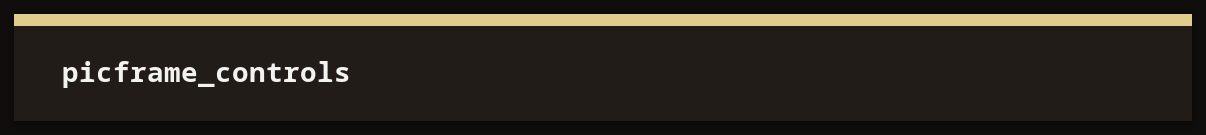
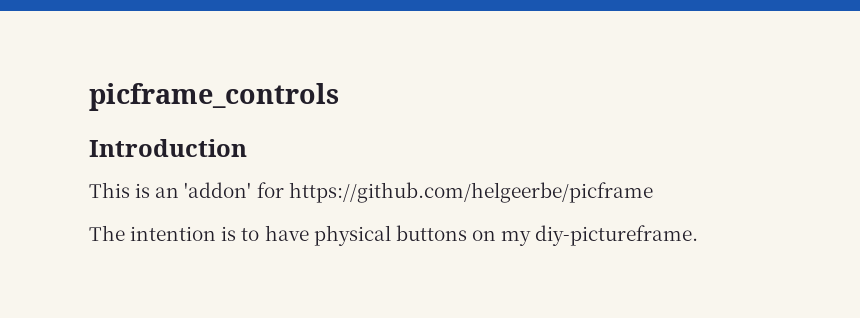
+ Introduction
+ This is an 'addon' for https://github.com/helgeerbe/picframe
+ The intention is to have physical buttons on my diy-pictureframe.

